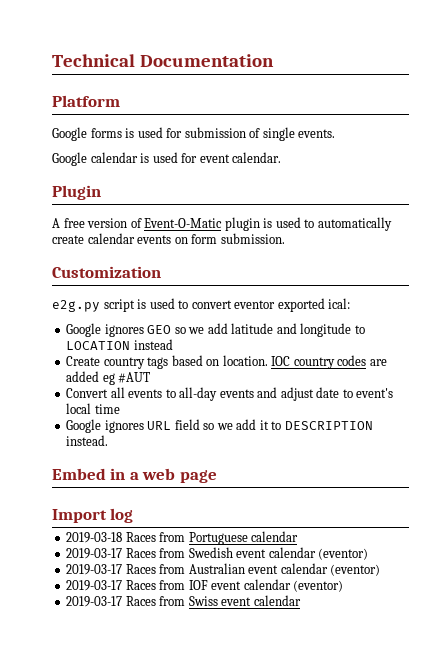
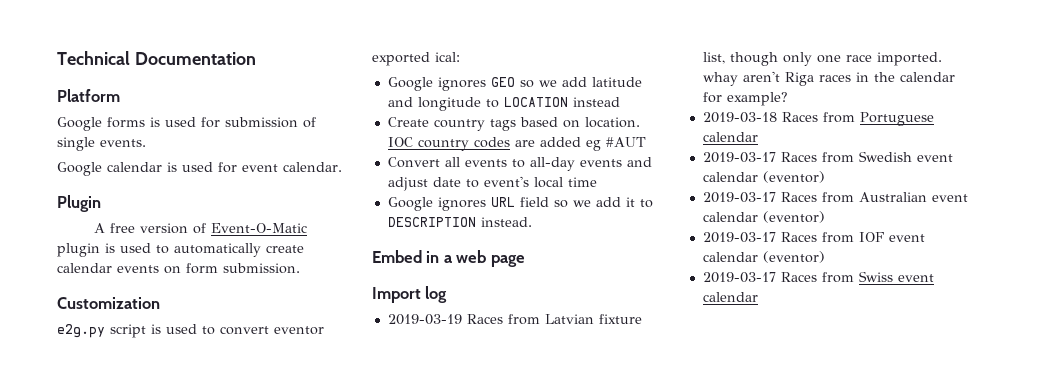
+ 2019-03-19 Races from Latvian fixture list, though only one race imported. whay aren't Riga races in the calendar for example?

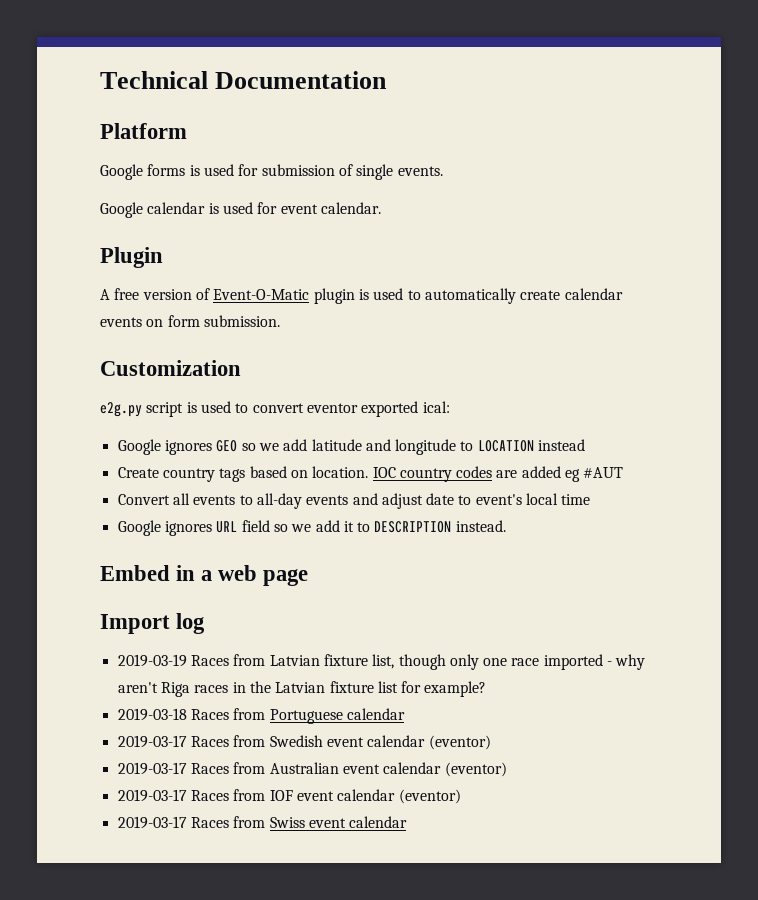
- 2019-03-19 Races from Latvian fixture list, though only one race imported. whay aren't Riga races in the calendar for example?
+ 2019-03-19 Races from Latvian fixture list, though only one race imported - why aren't Riga races in the Latvian fixture list for example?

